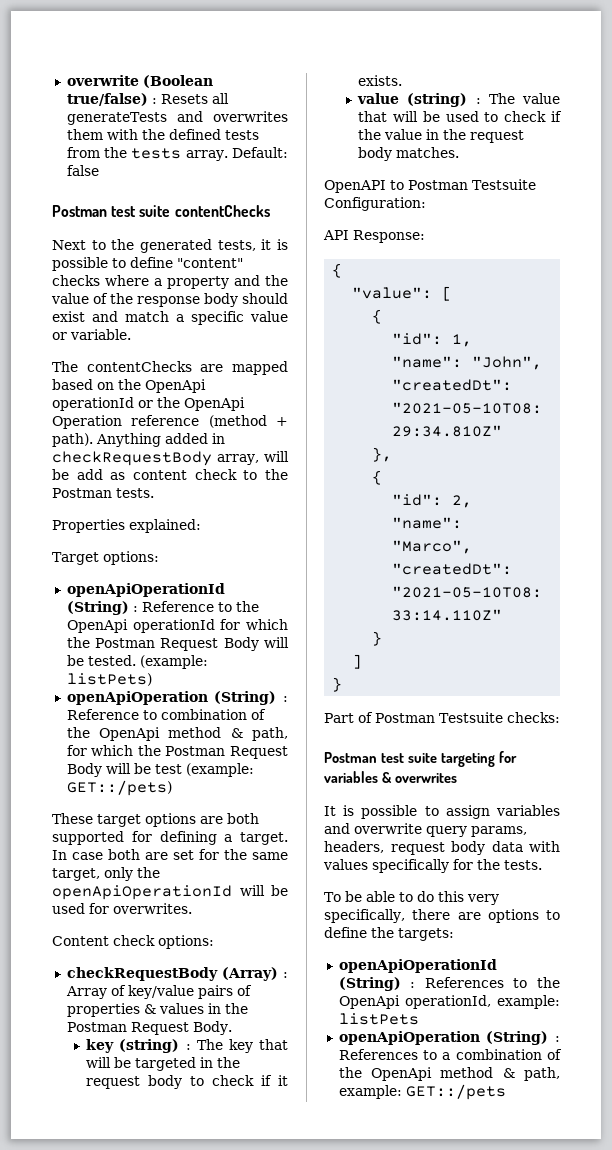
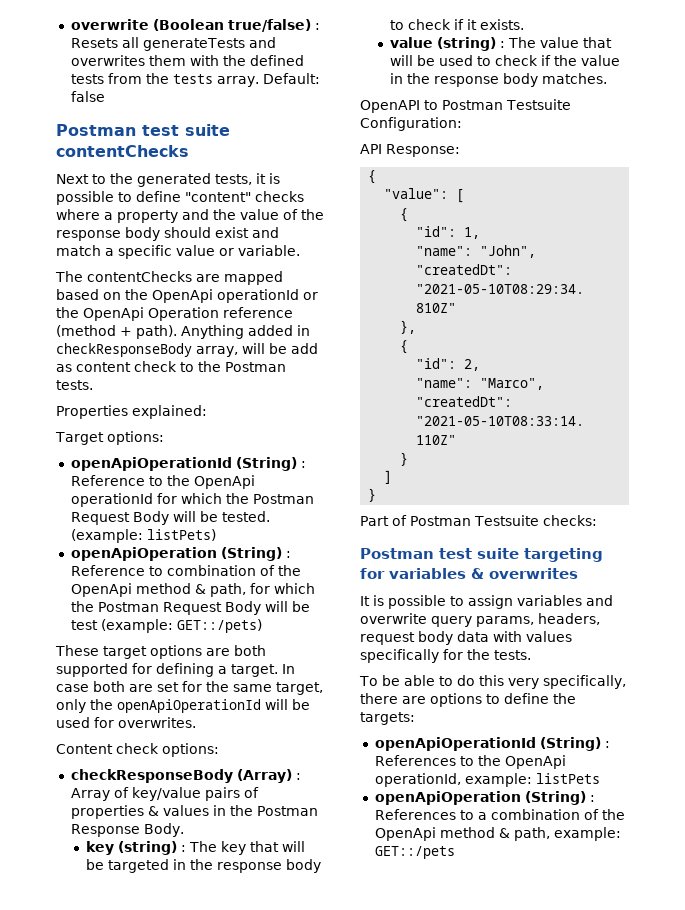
- Anything added in checkRequestBody array, will be add as content check to the Postman tests.
+ Anything added in checkResponseBody array, will be add as content check to the Postman tests.
- checkRequestBody (Array) : Array of key/value pairs of properties & values in the Postman Request Body.
+ checkResponseBody (Array) : Array of key/value pairs of properties & values in the Postman Response Body.
- key (string) : The key that will be targeted in the request body to check if it exists.
+ key (string) : The key that will be targeted in the response body to check if it exists.
- value (string) : The value that will be used to check if the value in the request body matches.
+ value (string) : The value that will be used to check if the value in the response body matches.

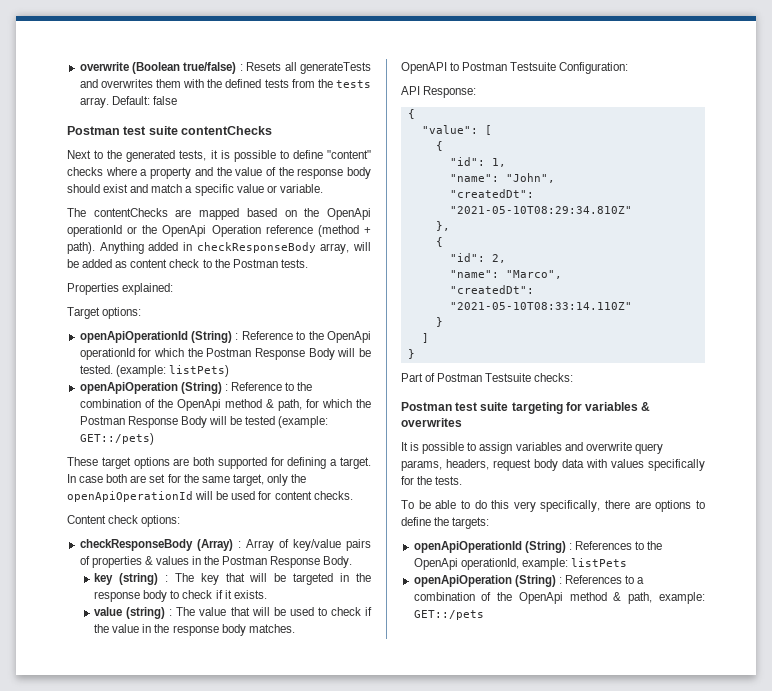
- Anything added in checkResponseBody array, will be add as content check to the Postman tests.
+ Anything added in checkResponseBody array, will be added as content check to the Postman tests.
- openApiOperationId (String) : Reference to the OpenApi operationId for which the Postman Request Body will be tested.
+ openApiOperationId (String) : Reference to the OpenApi operationId for which the Postman Response Body will be tested.
- openApiOperation (String) : Reference to combination of the OpenApi method & path, for which the Postman Request Body will be test (example: GET::/pets)
+ openApiOperation (String) : Reference to the combination of the OpenApi method & path, for which the Postman Response Body will be tested (example: GET::/pets)
- In case both are set for the same target, only the openApiOperationId will be used for overwrites.
+ In case both are set for the same target, only the openApiOperationId will be used for content checks.

